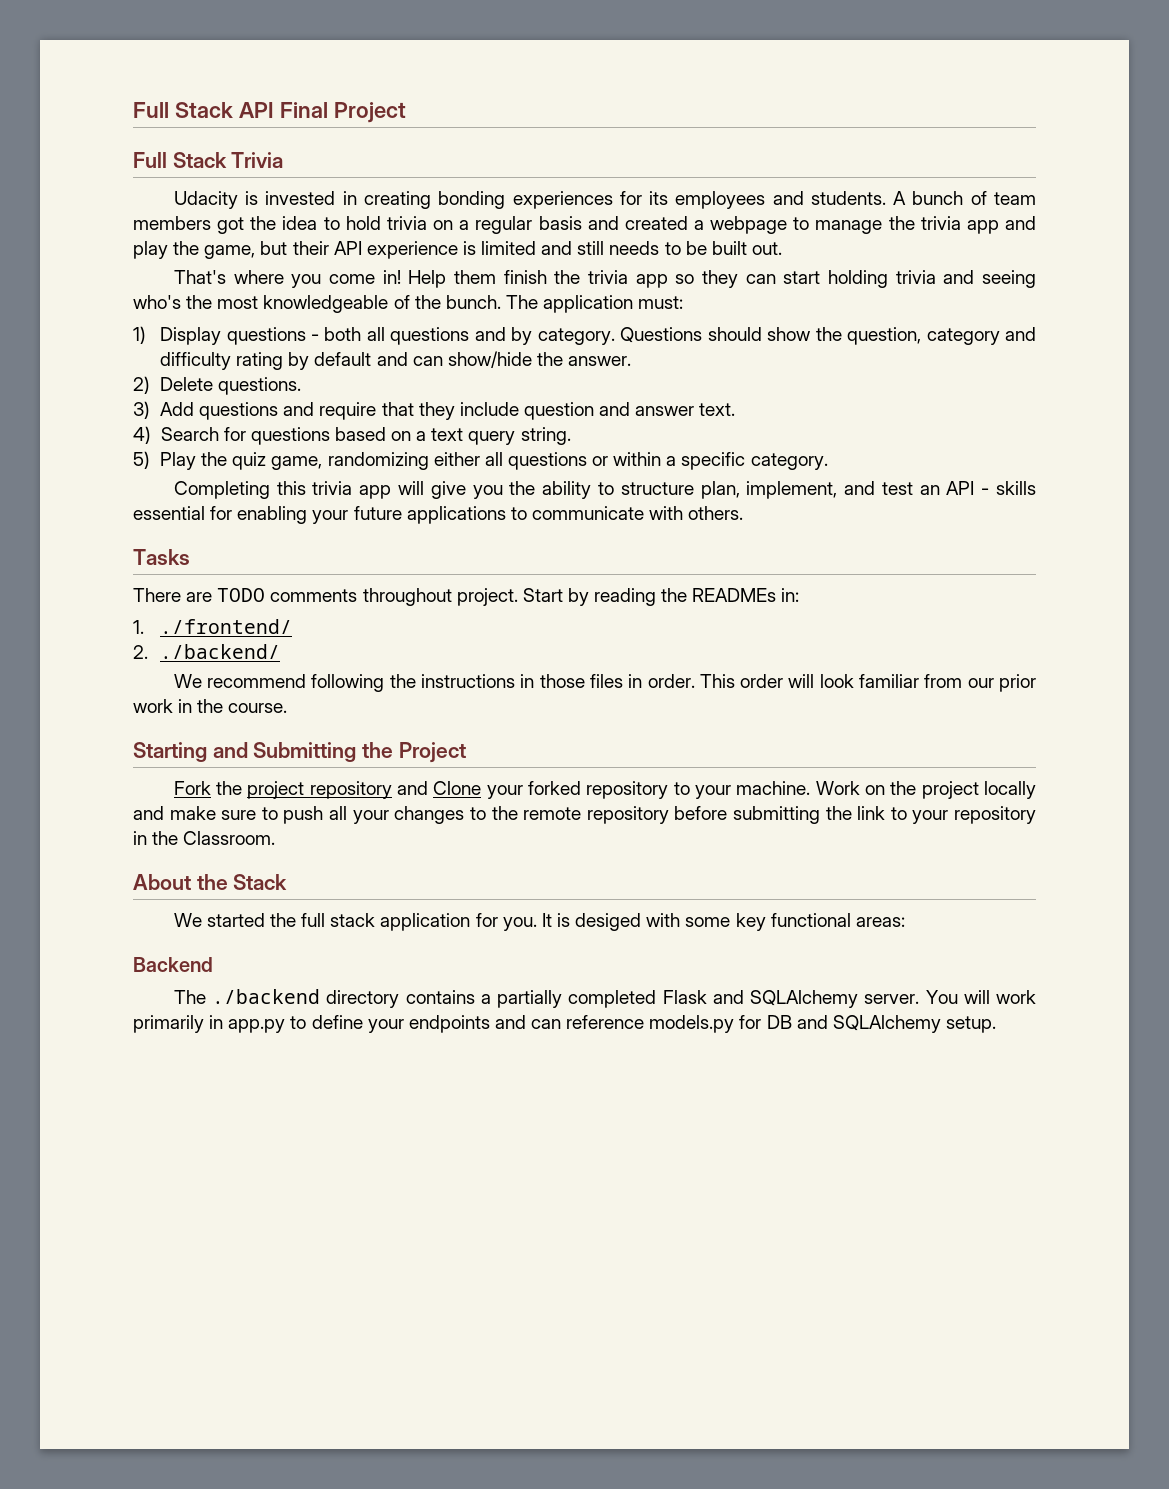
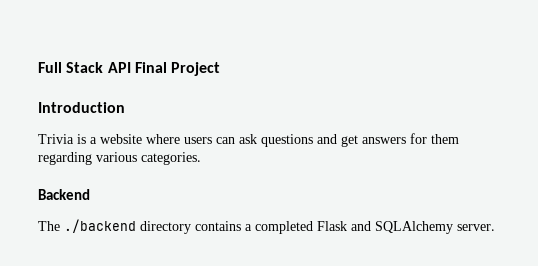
- Full Stack Trivia
- Udacity is invested in creating bonding experiences for its employees and students. A bunch of team members got the idea to hold trivia on a regular basis and created a webpage to manage the trivia app and play the game, but their API experience is limited and still needs to be built out.
- That's where you come in! Help them finish the trivia app so they can start holding trivia and seeing who's the most knowledgeable of the bunch. The application must:
- 1) Display questions - both all questions and by category. Questions should show the question, category and difficulty rating by default and can show/hide the answer.
- 2) Delete questions.
- 3) Add questions and require that they include question and answer text.
- 4) Search for questions based on a text query string.
- 5) Play the quiz game, randomizing either all questions or within a specific category.
- Completing this trivia app will give you the ability to structure plan, implement, and test an API - skills essential for enabling your future applications to communicate with others.
- Tasks
- There are TODO comments throughout project. Start by reading the READMEs in:
- 1. ./frontend/
- 2. ./backend/
- We recommend following the instructions in those files in order. This order will look familiar from our prior work in the course.
- Starting and Submitting the Project
- Fork the project repository and Clone your forked repository to your machine. Work on the project locally and make sure to push all your changes to the remote repository before submitting the link to your repository in the Classroom.
- About the Stack
- We started the full stack application for you. It is desiged with some key functional areas:
+ Introduction
+ Trivia is a website where users can ask questions and get answers for them regarding various categories.
- The ./backend directory contains a partially completed Flask and SQLAlchemy server. You will work primarily in app.py to define your endpoints and can reference models.py for DB and SQLAlchemy setup.
+ The ./backend directory contains a completed Flask and SQLAlchemy server.

